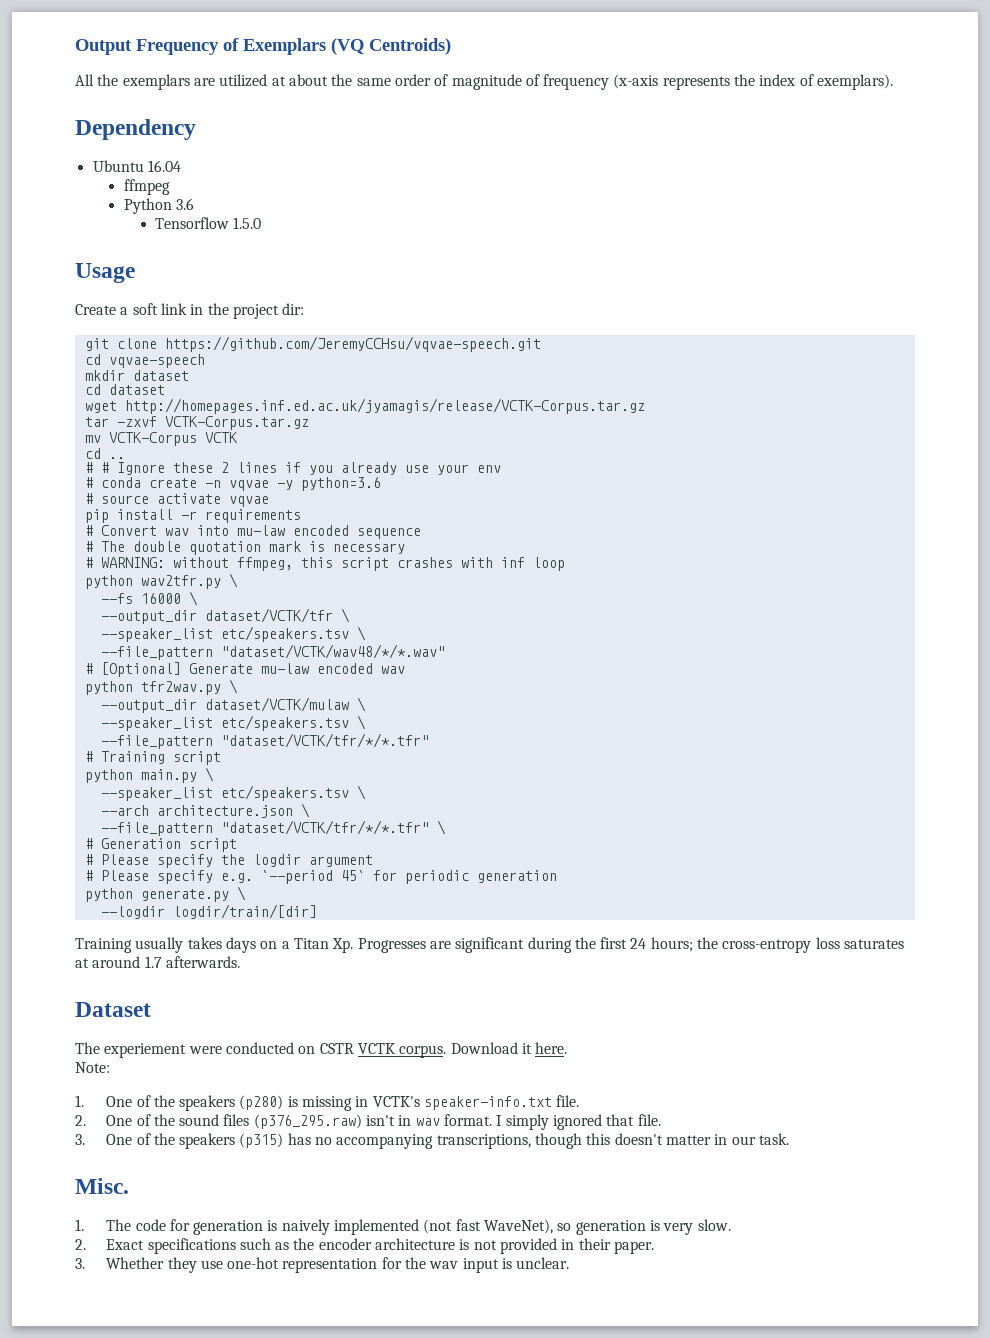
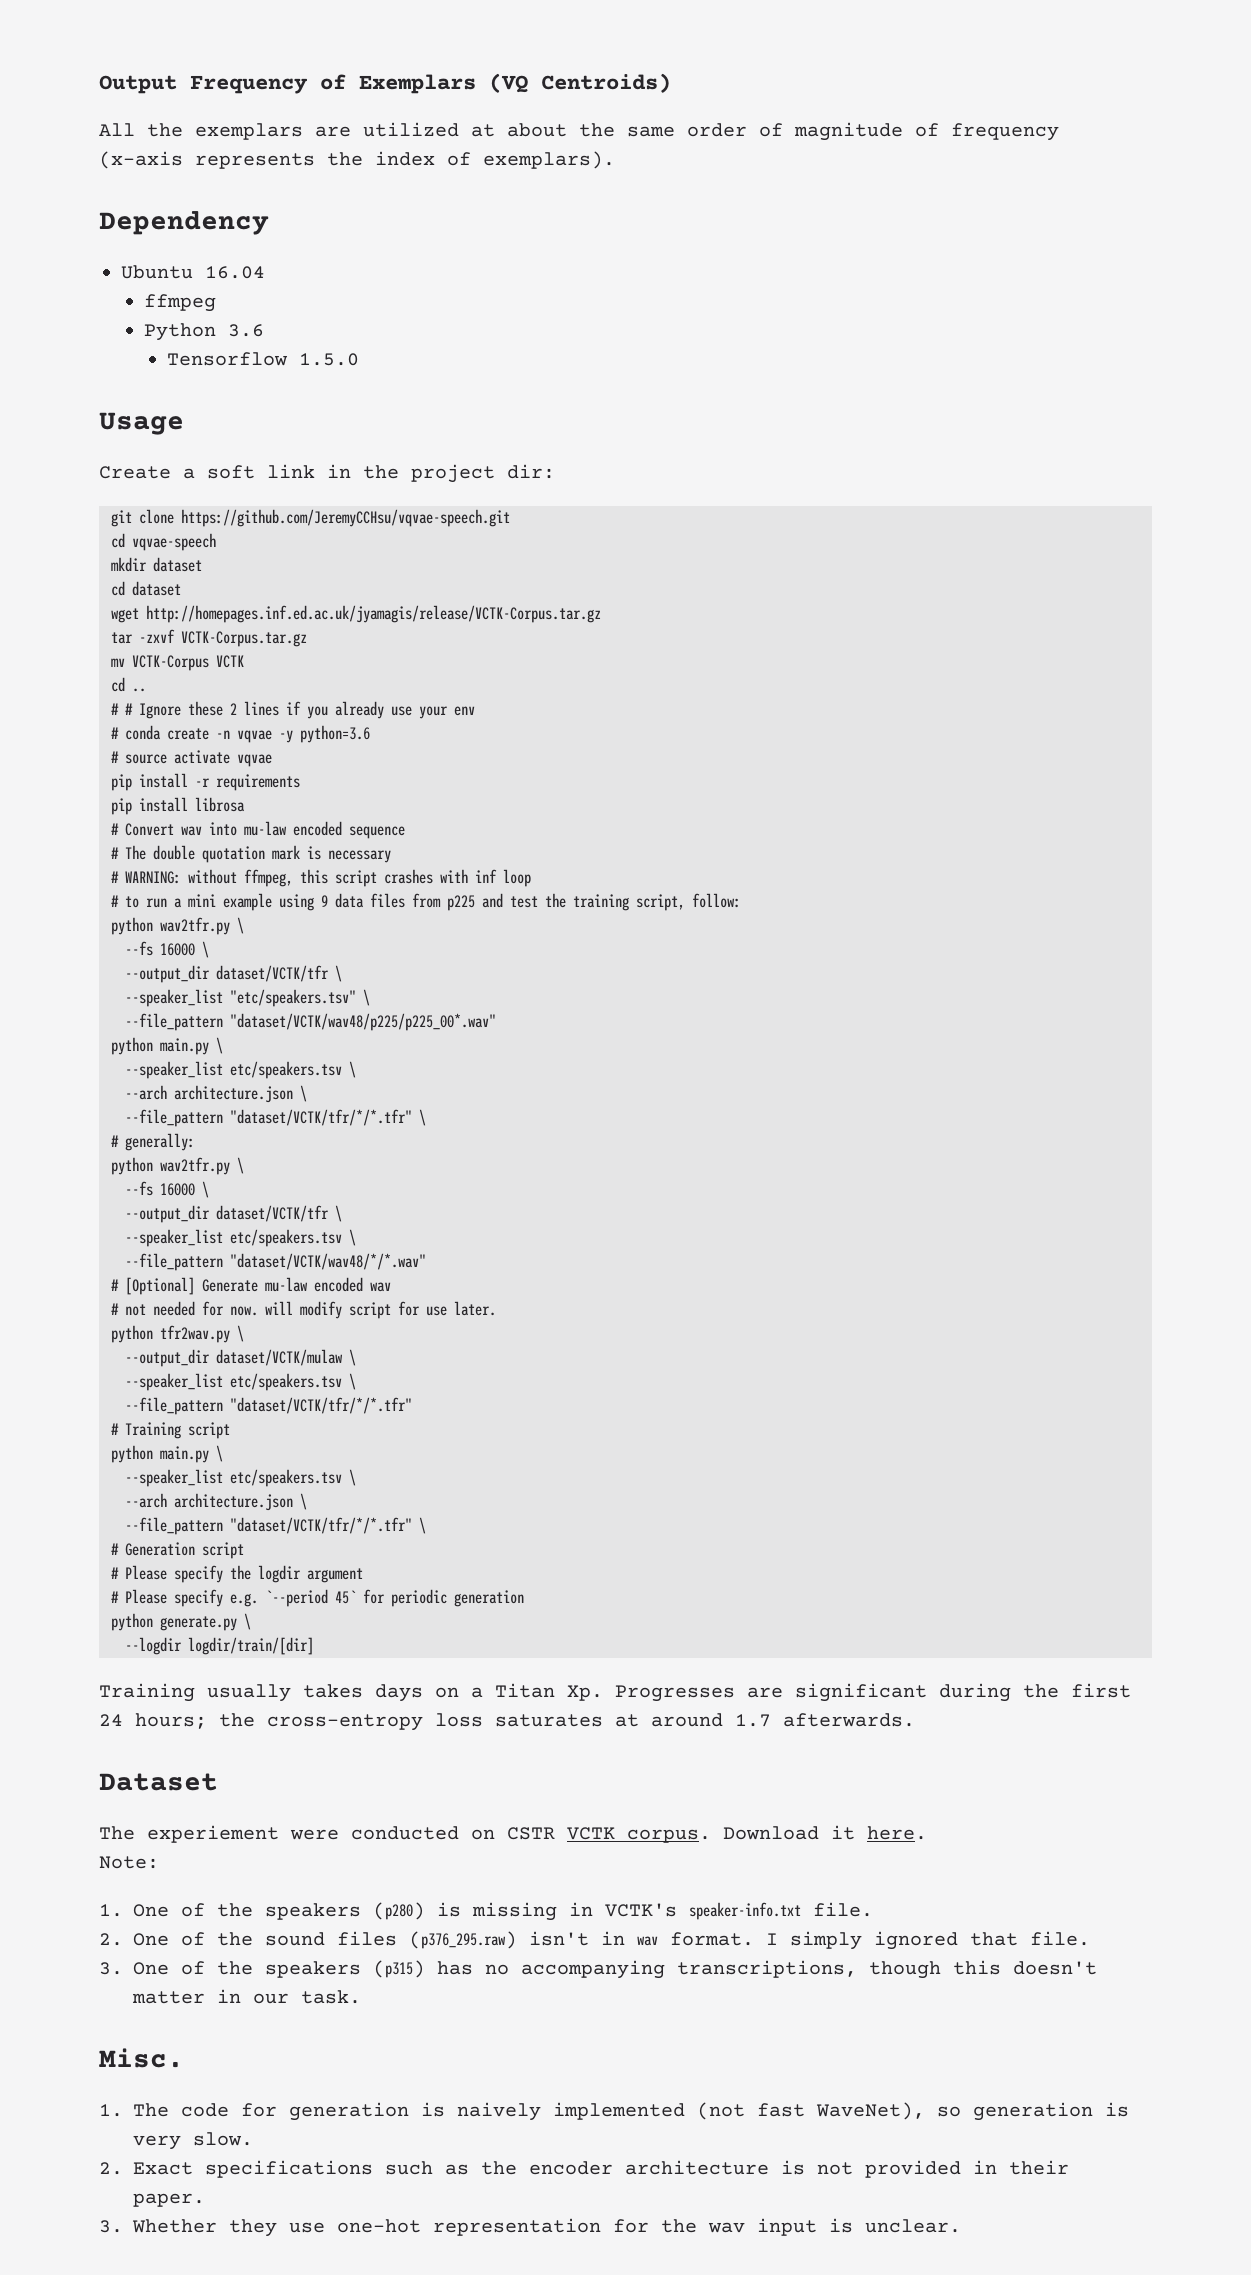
+ pip install librosa
+ # to run a mini example using 9 data files from p225 and test the training script, follow:
+ python wav2tfr.py \
+ --fs 16000 \
+ --output_dir dataset/VCTK/tfr \
+ --speaker_list "etc/speakers.tsv" \
+ --file_pattern "dataset/VCTK/wav48/p225/p225_00*.wav"
+ python main.py \
+ --speaker_list etc/speakers.tsv \
+ --arch architecture.json \
+ --file_pattern "dataset/VCTK/tfr/*/*.tfr" \
+ # generally:
+ # not needed for now. will modify script for use later.

